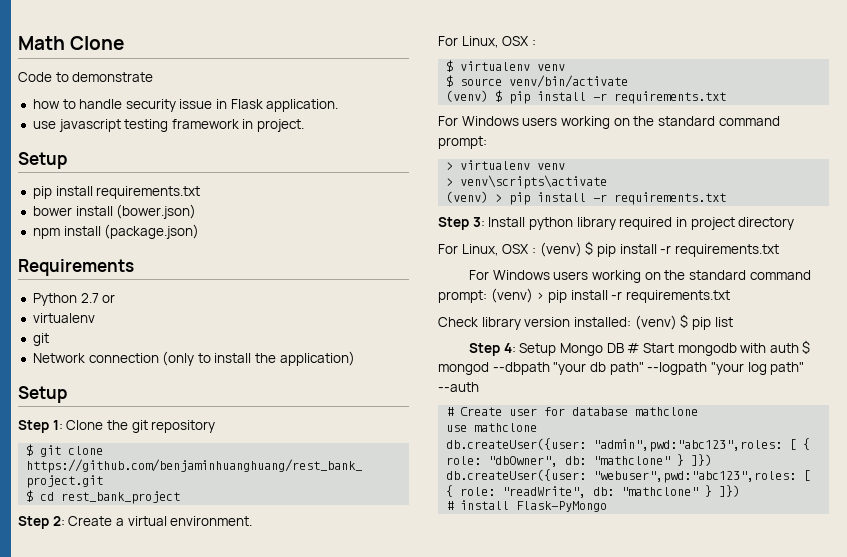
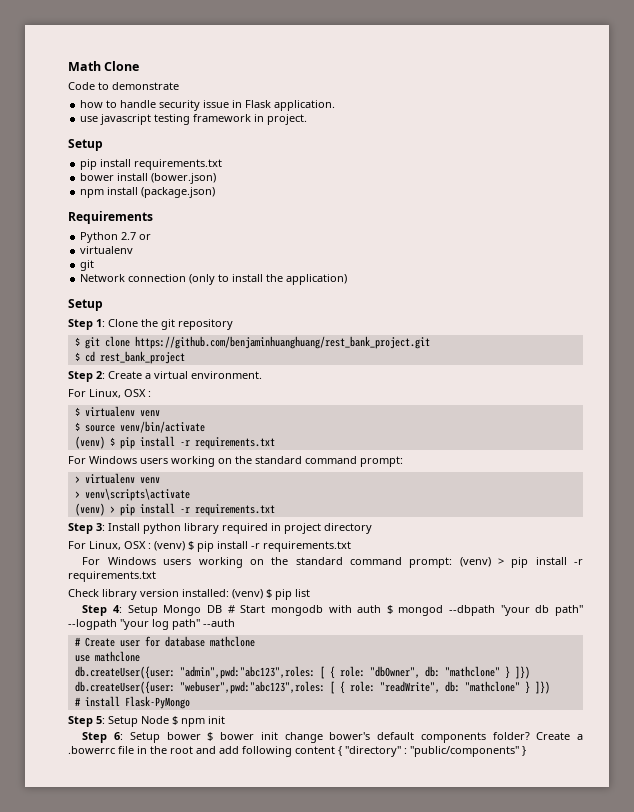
+ Step 5: Setup Node $ npm init
+ Step 6: Setup bower $ bower init change bower's default components folder? Create a .bowerrc file in the root and add following content { "directory" : "public/components" }

